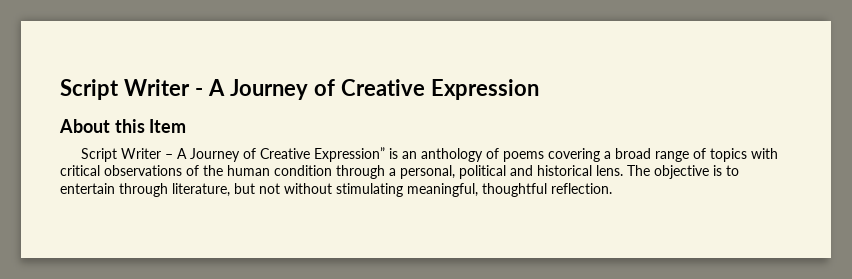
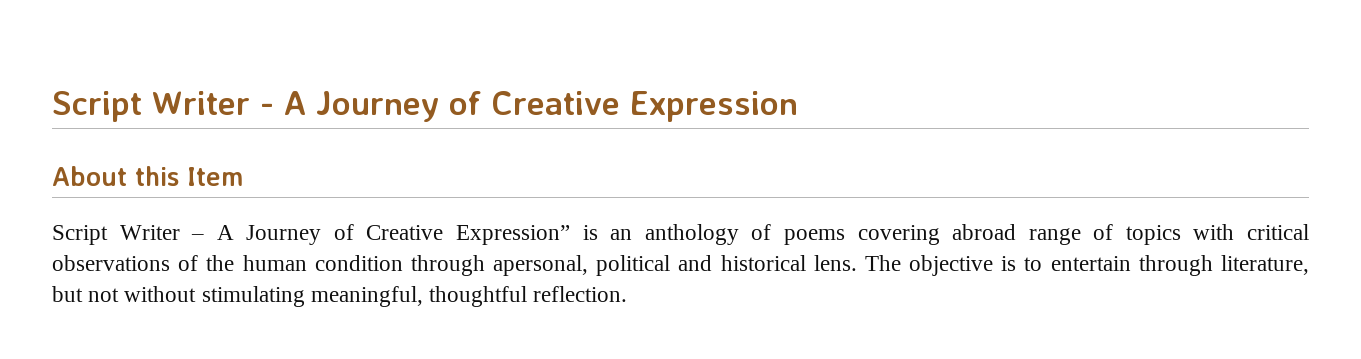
- Script Writer – A Journey of Creative Expression” is an anthology of poems covering a broad range of topics with critical observations of the human condition through a personal, political and historical lens.
+ Script Writer – A Journey of Creative Expression” is an anthology of poems covering abroad range of topics with critical observations of the human condition through apersonal, political and historical lens.

